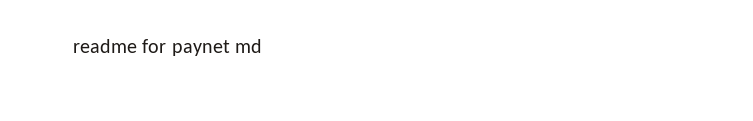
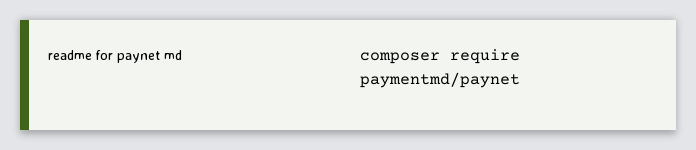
+ composer require paymentmd/paynet

